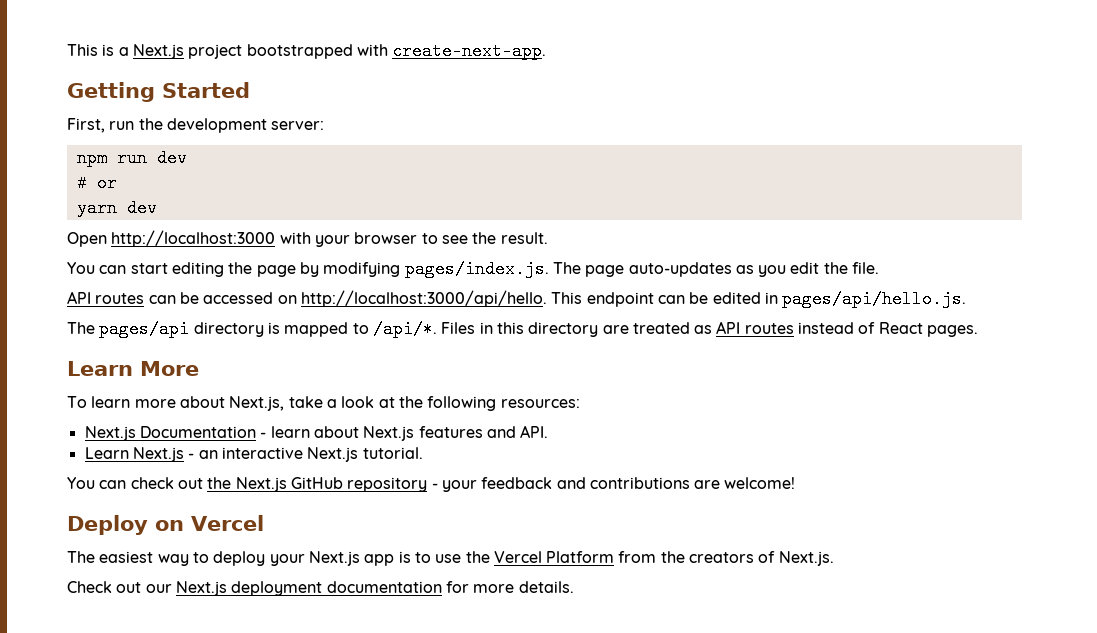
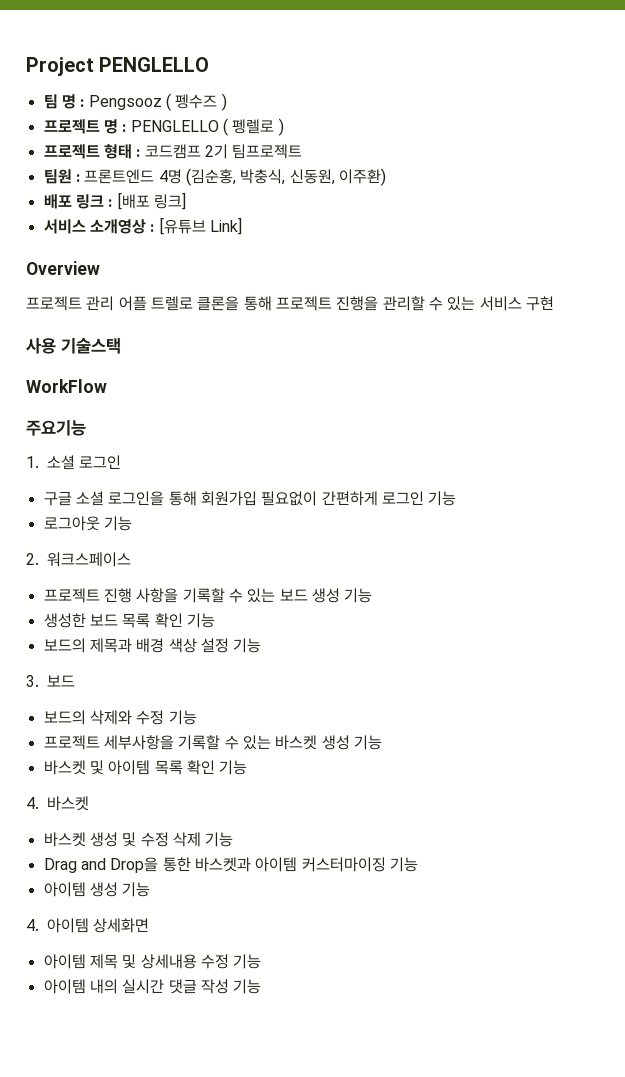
- This is a Next.js project bootstrapped with create-next-app.
- Getting Started
- First, run the development server:
- npm run dev
- # or
- yarn dev
- Open http://localhost:3000 with your browser to see the result.
- You can start editing the page by modifying pages/index.js. The page auto-updates as you edit the file.
- API routes can be accessed on http://localhost:3000/api/hello. This endpoint can be edited in pages/api/hello.js.
- The pages/api directory is mapped to /api/*. Files in this directory are treated as API routes instead of React pages.
- Learn More
- To learn more about Next.js, take a look at the following resources:
- Next.js Documentation - learn about Next.js features and API.
- Learn Next.js - an interactive Next.js tutorial.
- You can check out the Next.js GitHub repository - your feedback and contributions are welcome!
- Deploy on Vercel
- The easiest way to deploy your Next.js app is to use the Vercel Platform from the creators of Next.js.
- Check out our Next.js deployment documentation for more details.
+ Project PENGLELLO
+ 팀 명 : Pengsooz ( 펭수즈 )
+ 프로젝트 명 : PENGLELLO ( 펭렐로 )
+ 프로젝트 형태 : 코드캠프 2기 팀프로젝트
+ 팀원 : 프론트엔드 4명 (김순홍, 박충식, 신동원, 이주환)
+ 배포 링크 : [배포 링크]
+ 서비스 소개영상 : [유튜브 Link]
+ Overview
+ 프로젝트 관리 어플 트렐로 클론을 통해 프로젝트 진행을 관리할 수 있는 서비스 구현
+ 사용 기술스택
+ WorkFlow
+ 주요기능
+ 1. 소셜 로그인
+ 구글 소셜 로그인을 통해 회원가입 필요없이 간편하게 로그인 기능
+ 로그아웃 기능
+ 2. 워크스페이스
+ 프로젝트 진행 사항을 기록할 수 있는 보드 생성 기능
+ 생성한 보드 목록 확인 기능
+ 보드의 제목과 배경 색상 설정 기능
+ 3. 보드
+ 보드의 삭제와 수정 기능
+ 프로젝트 세부사항을 기록할 수 있는 바스켓 생성 기능
+ 바스켓 및 아이템 목록 확인 기능
+ 4. 바스켓
+ 바스켓 생성 및 수정 삭제 기능
+ Drag and Drop을 통한 바스켓과 아이템 커스터마이징 기능
+ 아이템 생성 기능
+ 4. 아이템 상세화면
+ 아이템 제목 및 상세내용 수정 기능
+ 아이템 내의 실시간 댓글 작성 기능

